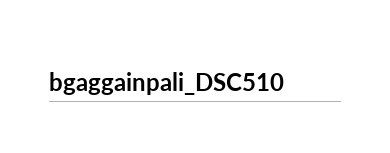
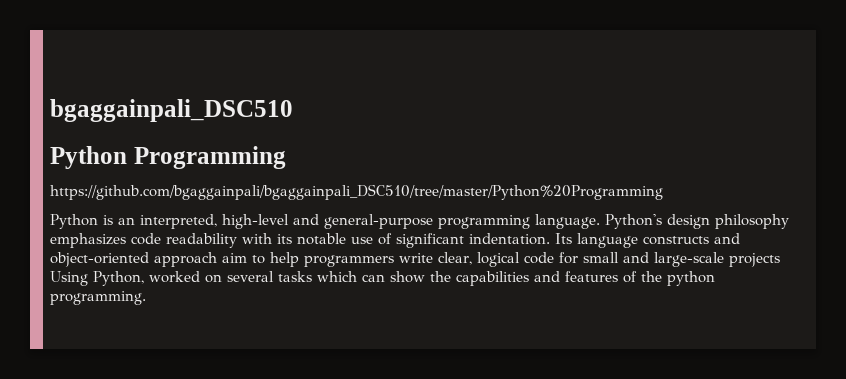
+ Python Programming
+ https://github.com/bgaggainpali/bgaggainpali_DSC510/tree/master/Python%20Programming
+ Python is an interpreted, high-level and general-purpose programming language. Python's design philosophy emphasizes code readability with its notable use of significant indentation. Its language constructs and object-oriented approach aim to help programmers write clear, logical code for small and large-scale projects Using Python, worked on several tasks which can show the capabilities and features of the python programming.

